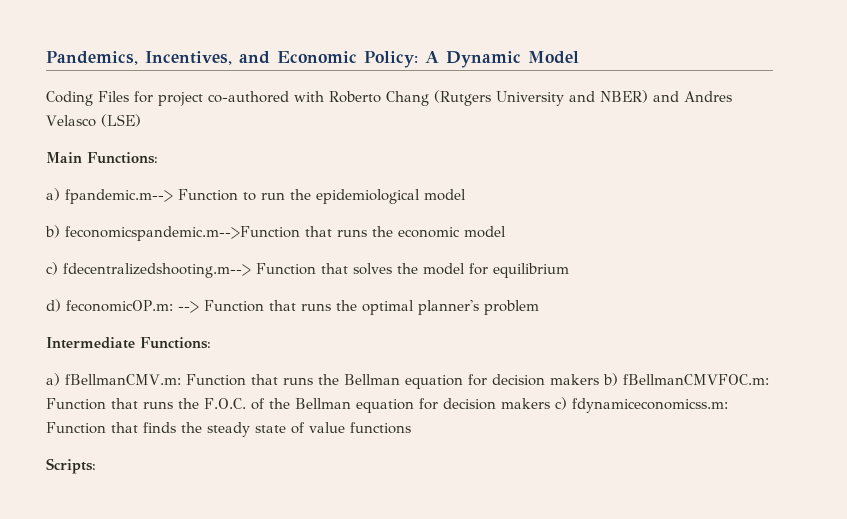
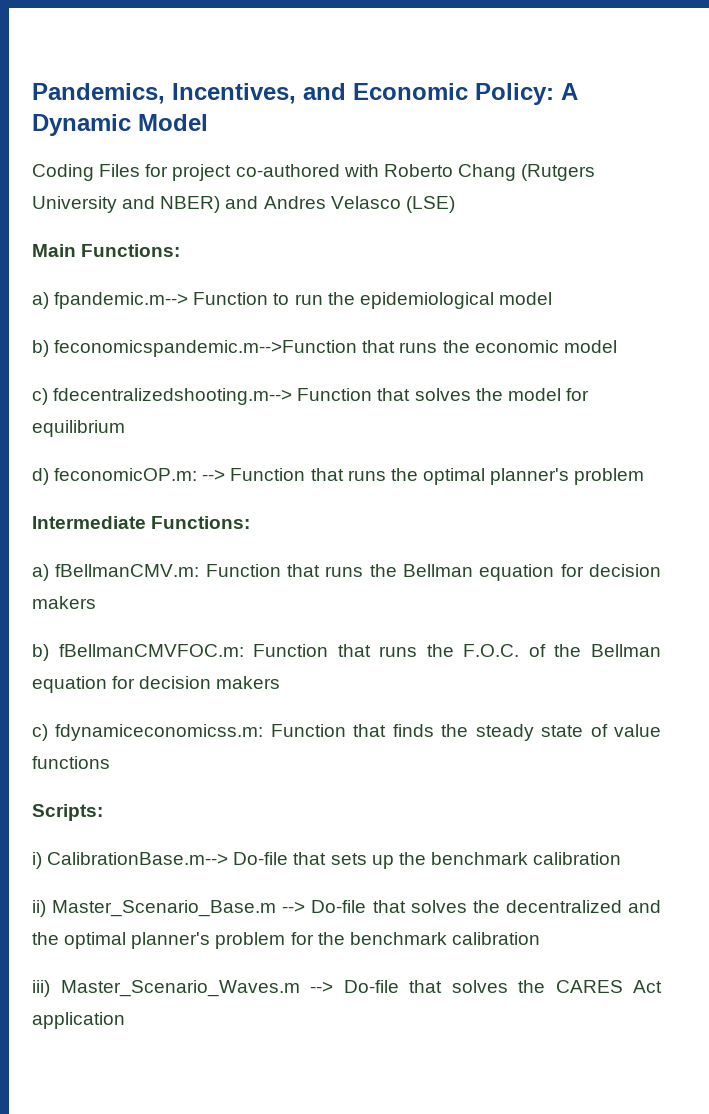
- a) fBellmanCMV.m: Function that runs the Bellman equation for decision makers b) fBellmanCMVFOC.m: Function that runs the F.O.C. of the Bellman equation for decision makers c) fdynamiceconomicss.m: Function that finds the steady state of value functions
+ a) fBellmanCMV.m: Function that runs the Bellman equation for decision makers
+ b) fBellmanCMVFOC.m: Function that runs the F.O.C. of the Bellman equation for decision makers
+ c) fdynamiceconomicss.m: Function that finds the steady state of value functions
+ i) CalibrationBase.m--> Do-file that sets up the benchmark calibration
+ ii) Master_Scenario_Base.m --> Do-file that solves the decentralized and the optimal planner's problem for the benchmark calibration
+ iii) Master_Scenario_Waves.m --> Do-file that solves the CARES Act application

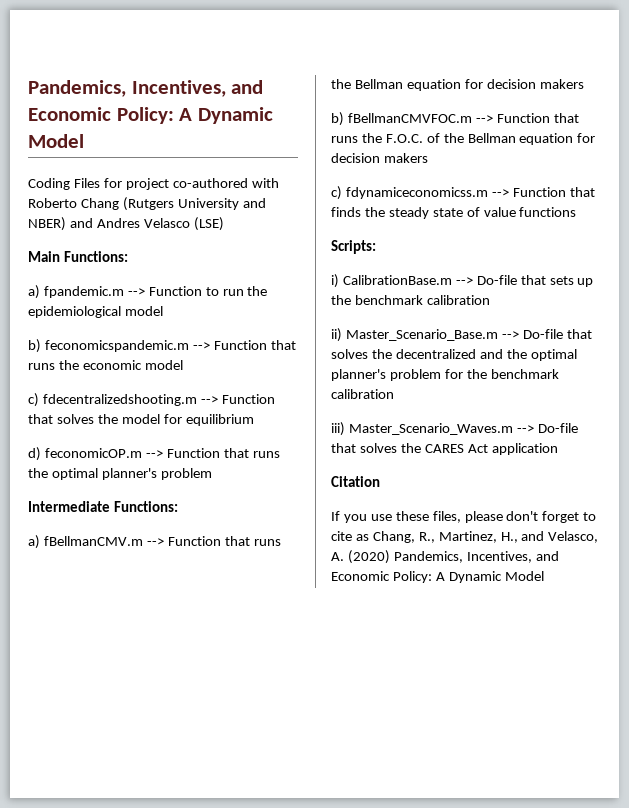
- a) fpandemic.m--> Function to run the epidemiological model
+ a) fpandemic.m --> Function to run the epidemiological model
- b) feconomicspandemic.m-->Function that runs the economic model
+ b) feconomicspandemic.m --> Function that runs the economic model
- c) fdecentralizedshooting.m--> Function that solves the model for equilibrium
+ c) fdecentralizedshooting.m --> Function that solves the model for equilibrium
- d) feconomicOP.m: --> Function that runs the optimal planner's problem
+ d) feconomicOP.m --> Function that runs the optimal planner's problem
- a) fBellmanCMV.m: Function that runs the Bellman equation for decision makers
+ a) fBellmanCMV.m --> Function that runs the Bellman equation for decision makers
- b) fBellmanCMVFOC.m: Function that runs the F.O.C. of the Bellman equation for decision makers
+ b) fBellmanCMVFOC.m --> Function that runs the F.O.C. of the Bellman equation for decision makers
- c) fdynamiceconomicss.m: Function that finds the steady state of value functions
+ c) fdynamiceconomicss.m --> Function that finds the steady state of value functions
- i) CalibrationBase.m--> Do-file that sets up the benchmark calibration
+ i) CalibrationBase.m --> Do-file that sets up the benchmark calibration
+ Citation
+ If you use these files, please don't forget to cite as Chang, R., Martinez, H., and Velasco, A. (2020) Pandemics, Incentives, and Economic Policy: A Dynamic Model

